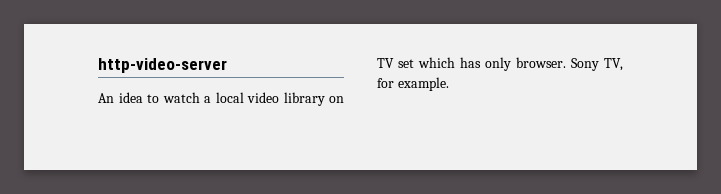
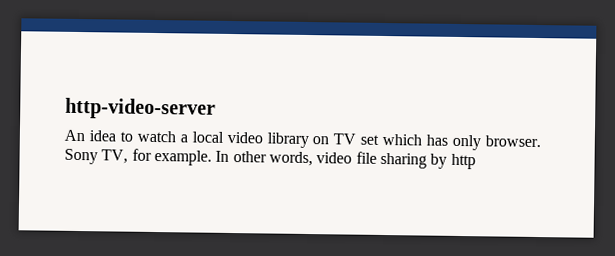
+ In other words, video file sharing by http

